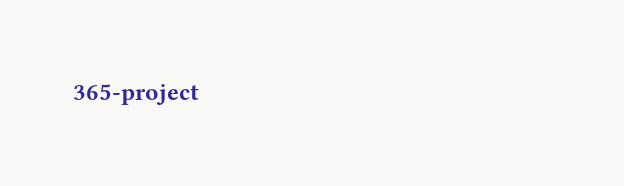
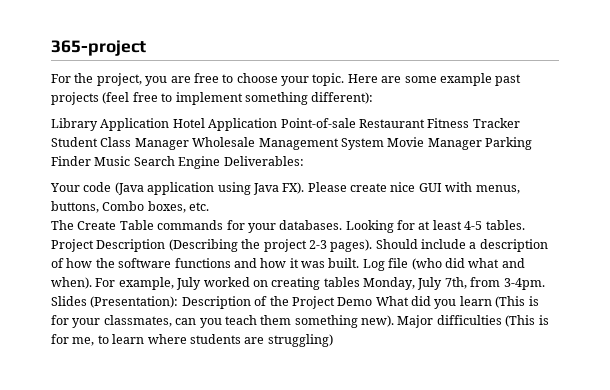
+ For the project, you are free to choose your topic. Here are some example past projects (feel free to implement something different):
+ Library Application Hotel Application Point-of-sale Restaurant Fitness Tracker Student Class Manager Wholesale Management System Movie Manager Parking Finder Music Search Engine Deliverables:
+ Your code (Java application using Java FX). Please create nice GUI with menus, buttons, Combo boxes, etc.
+ The Create Table commands for your databases. Looking for at least 4-5 tables. Project Description (Describing the project 2-3 pages). Should include a description of how the software functions and how it was built. Log file (who did what and when). For example, July worked on creating tables Monday, July 7th, from 3-4pm. Slides (Presentation): Description of the Project Demo What did you learn (This is for your classmates, can you teach them something new). Major difficulties (This is for me, to learn where students are struggling)

